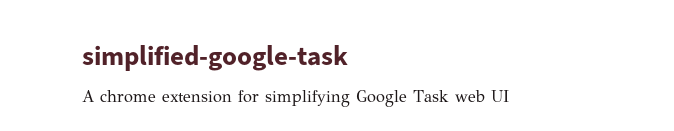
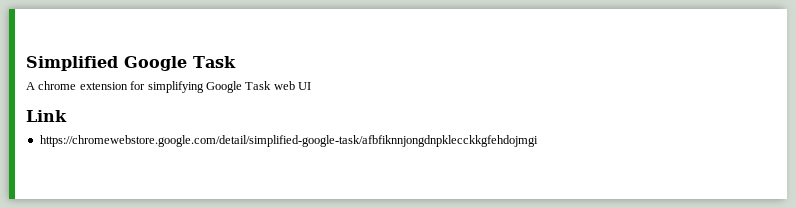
- simplified-google-task
+ Simplified Google Task
+ Link
+ https://chromewebstore.google.com/detail/simplified-google-task/afbfiknnjongdnpklecckkgfehdojmgi

